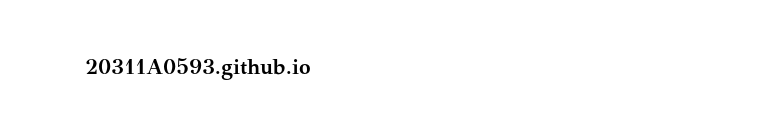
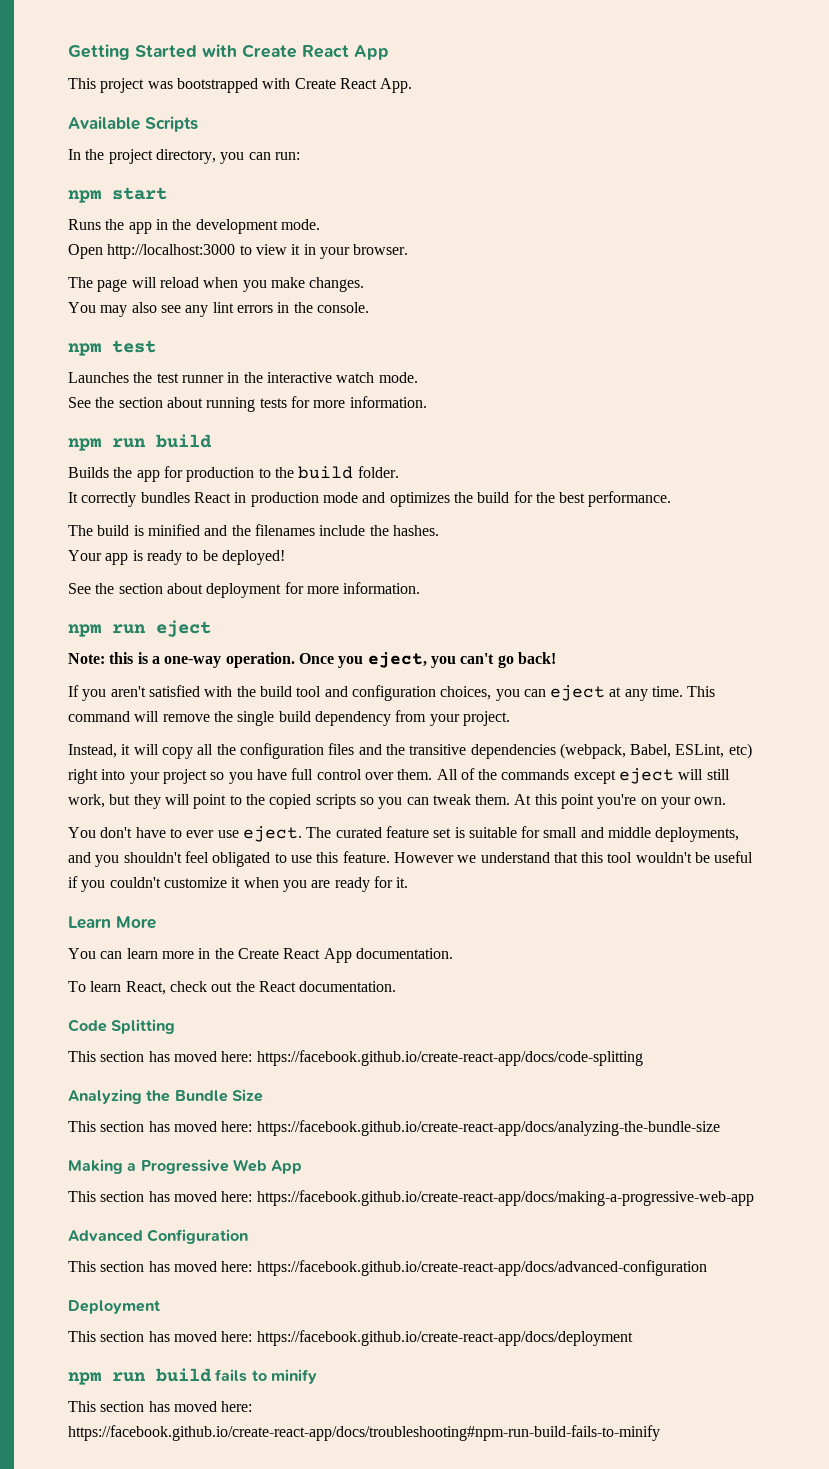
- 20311A0593.github.io
+ Getting Started with Create React App
+ This project was bootstrapped with Create React App.
+ Available Scripts
+ In the project directory, you can run:
+ npm start
+ Runs the app in the development mode.
+ Open http://localhost:3000 to view it in your browser.
+ The page will reload when you make changes.
+ You may also see any lint errors in the console.
+ npm test
+ Launches the test runner in the interactive watch mode.
+ See the section about running tests for more information.
+ npm run build
+ Builds the app for production to the build folder.
+ It correctly bundles React in production mode and optimizes the build for the best performance.
+ The build is minified and the filenames include the hashes.
+ Your app is ready to be deployed!
+ See the section about deployment for more information.
+ npm run eject
+ Note: this is a one-way operation. Once you eject, you can't go back!
+ If you aren't satisfied with the build tool and configuration choices, you can eject at any time. This command will remove the single build dependency from your project.
+ Instead, it will copy all the configuration files and the transitive dependencies (webpack, Babel, ESLint, etc) right into your project so you have full control over them. All of the commands except eject will still work, but they will point to the copied scripts so you can tweak them. At this point you're on your own.
+ You don't have to ever use eject. The curated feature set is suitable for small and middle deployments, and you shouldn't feel obligated to use this feature. However we understand that this tool wouldn't be useful if you couldn't customize it when you are ready for it.
+ Learn More
+ You can learn more in the Create React App documentation.
+ To learn React, check out the React documentation.
+ Code Splitting
+ This section has moved here: https://facebook.github.io/create-react-app/docs/code-splitting
+ Analyzing the Bundle Size
+ This section has moved here: https://facebook.github.io/create-react-app/docs/analyzing-the-bundle-size
+ Making a Progressive Web App
+ This section has moved here: https://facebook.github.io/create-react-app/docs/making-a-progressive-web-app
+ Advanced Configuration
+ This section has moved here: https://facebook.github.io/create-react-app/docs/advanced-configuration
+ Deployment
+ This section has moved here: https://facebook.github.io/create-react-app/docs/deployment
+ npm run build fails to minify
+ This section has moved here: https://facebook.github.io/create-react-app/docs/troubleshooting#npm-run-build-fails-to-minify

